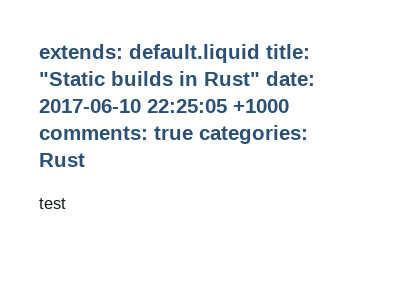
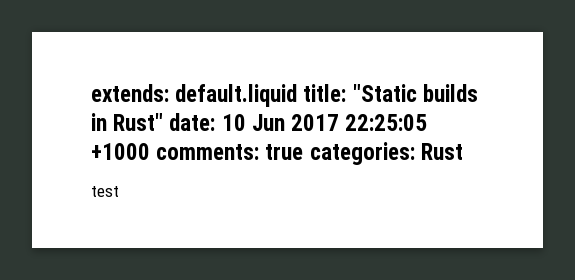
- extends: default.liquid title: "Static builds in Rust" date: 2017-06-10 22:25:05 +1000 comments: true categories: Rust
+ extends: default.liquid title: "Static builds in Rust" date: 10 Jun 2017 22:25:05 +1000 comments: true categories: Rust

